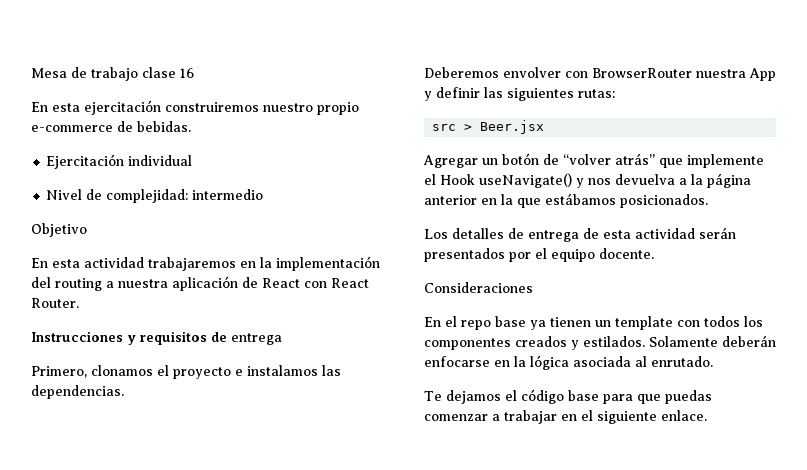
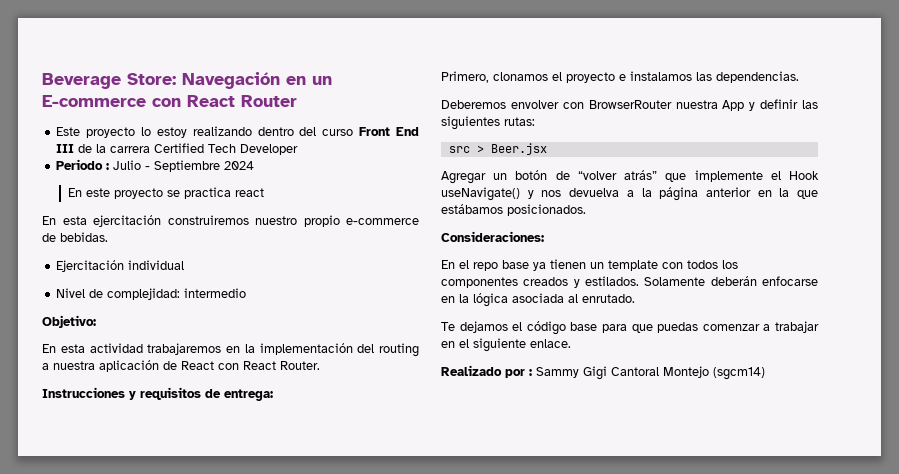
- Mesa de trabajo clase 16
+ Beverage Store: Navegación en un E-commerce con React Router
+ Este proyecto lo estoy realizando dentro del curso Front End III de la carrera Certified Tech Developer
+ Periodo : Julio - Septiembre 2024
+ En este proyecto se practica react
- Objetivo
+ Objetivo:
- Instrucciones y requisitos de entrega
+ Instrucciones y requisitos de entrega:
- Los detalles de entrega de esta actividad serán presentados por el equipo docente.
- Consideraciones
+ Consideraciones:
+ Realizado por : Sammy Gigi Cantoral Montejo (sgcm14)

